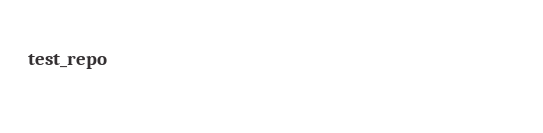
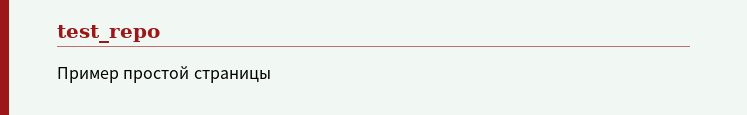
+ Пример простой страницы

